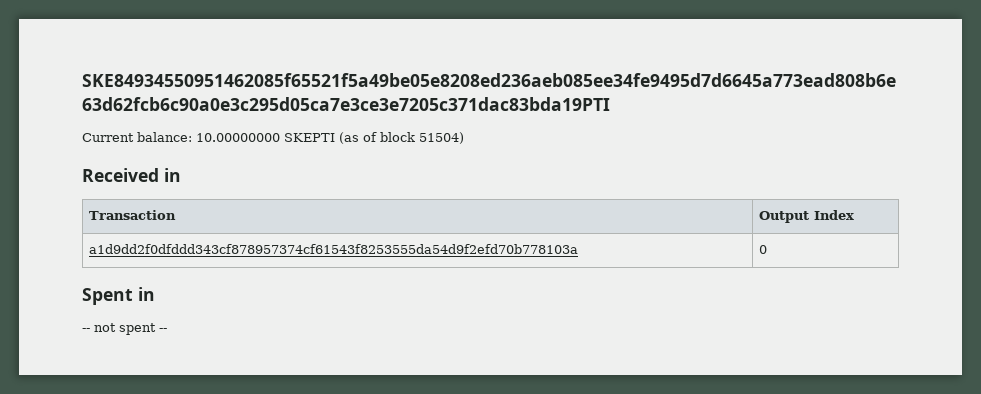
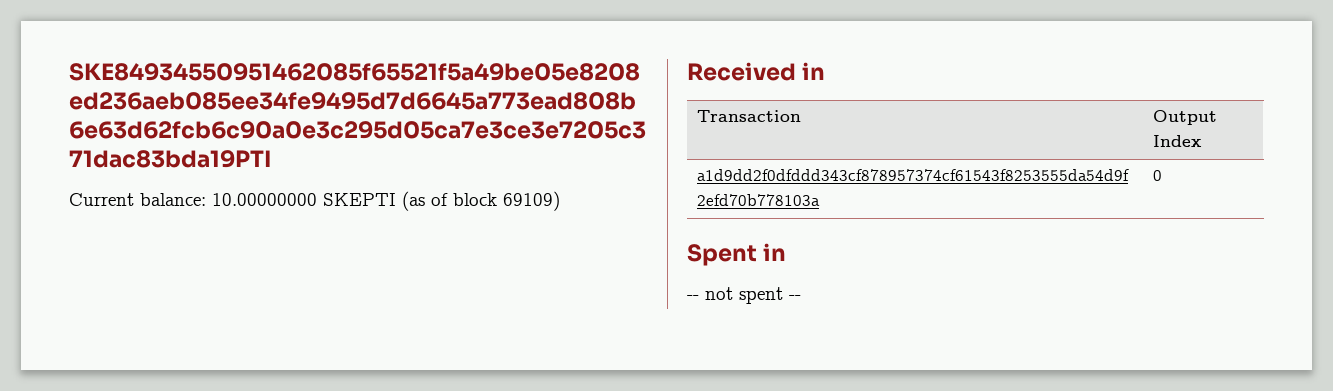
- Current balance: 10.00000000 SKEPTI (as of block 51504)
+ Current balance: 10.00000000 SKEPTI (as of block 69109)

